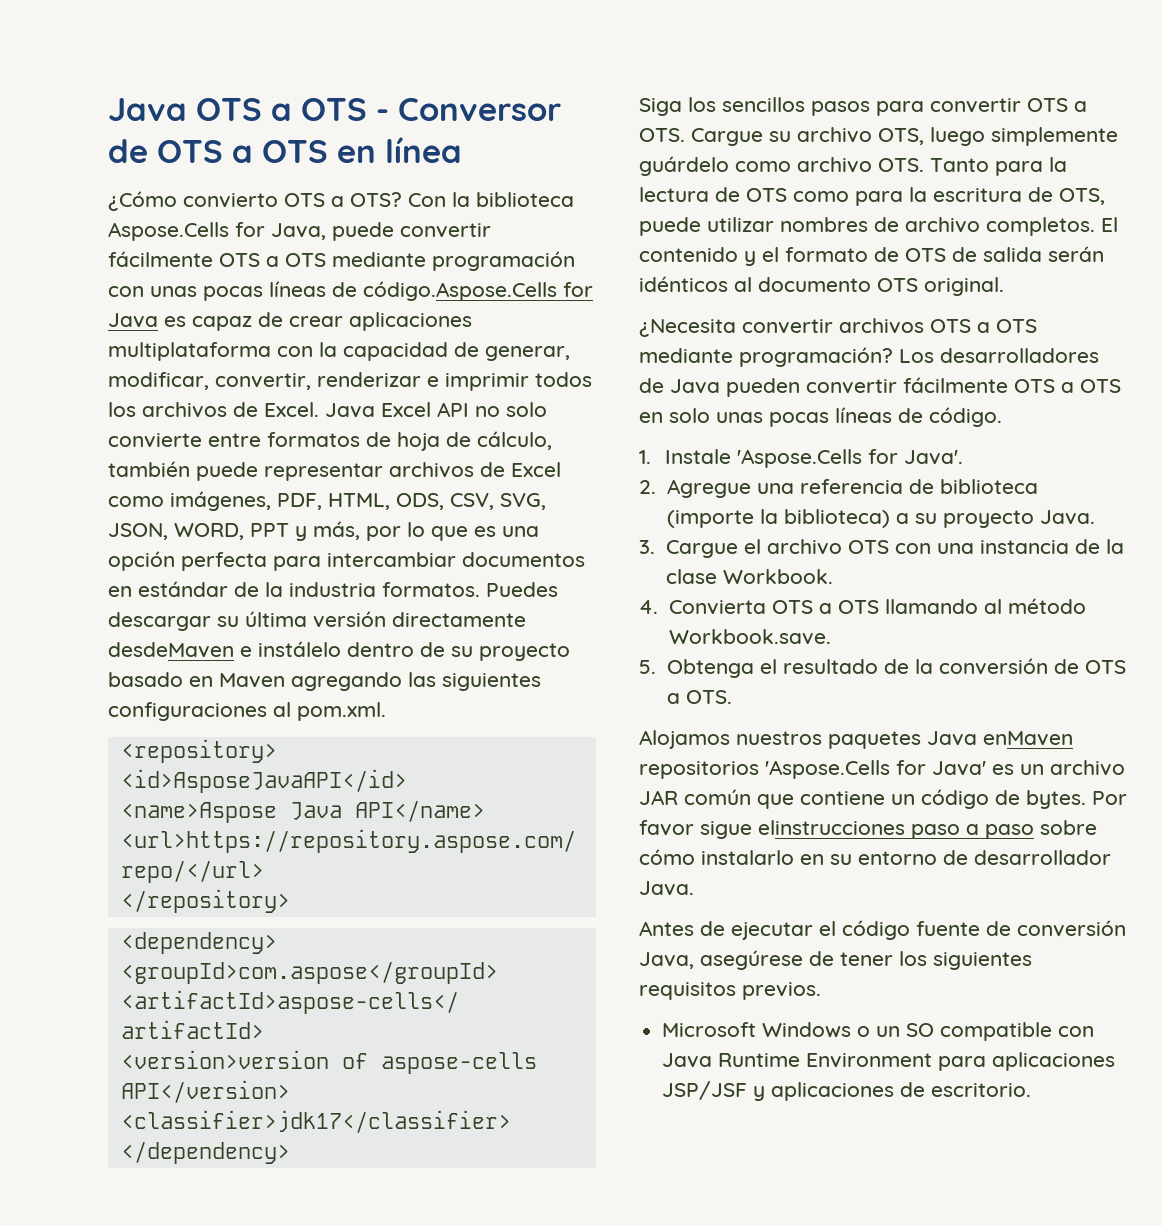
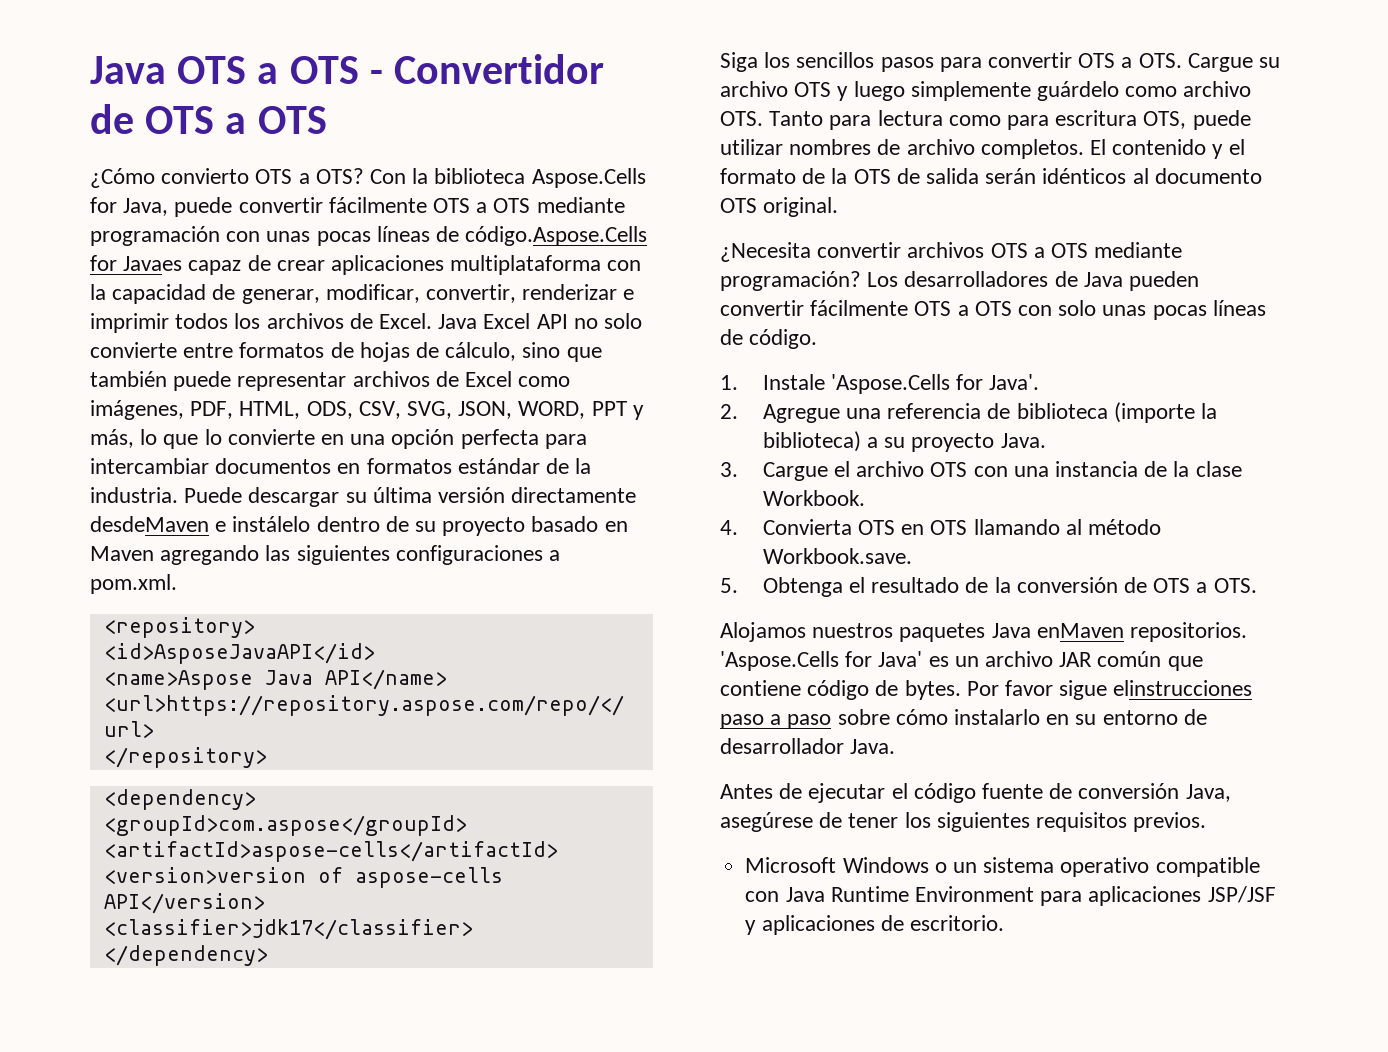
- Java OTS a OTS - Conversor de OTS a OTS en línea
+ Java OTS a OTS - Convertidor de OTS a OTS
- Con la biblioteca Aspose.Cells for Java, puede convertir fácilmente OTS a OTS mediante programación con unas pocas líneas de código.Aspose.Cells for Java es capaz de crear aplicaciones multiplataforma con la capacidad de generar, modificar, convertir, renderizar e imprimir todos los archivos de Excel.
+ Con la biblioteca Aspose.Cells for Java, puede convertir fácilmente OTS a OTS mediante programación con unas pocas líneas de código.Aspose.Cells for Javaes capaz de crear aplicaciones multiplataforma con la capacidad de generar, modificar, convertir, renderizar e imprimir todos los archivos de Excel.
- Java Excel API no solo convierte entre formatos de hoja de cálculo, también puede representar archivos de Excel como imágenes, PDF, HTML, ODS, CSV, SVG, JSON, WORD, PPT y más, por lo que es una opción perfecta para intercambiar documentos en estándar de la industria formatos. Puedes descargar su última versión directamente desdeMaven e instálelo dentro de su proyecto basado en Maven agregando las siguientes configuraciones al pom.xml.
+ Java Excel API no solo convierte entre formatos de hojas de cálculo, sino que también puede representar archivos de Excel como imágenes, PDF, HTML, ODS, CSV, SVG, JSON, WORD, PPT y más, lo que lo convierte en una opción perfecta para intercambiar documentos en formatos estándar de la industria. Puede descargar su última versión directamente desdeMaven e instálelo dentro de su proyecto basado en Maven agregando las siguientes configuraciones a pom.xml.
- Siga los sencillos pasos para convertir OTS a OTS. Cargue su archivo OTS, luego simplemente guárdelo como archivo OTS. Tanto para la lectura de OTS como para la escritura de OTS, puede utilizar nombres de archivo completos.
+ Siga los sencillos pasos para convertir OTS a OTS. Cargue su archivo OTS y luego simplemente guárdelo como archivo OTS. Tanto para lectura como para escritura OTS, puede utilizar nombres de archivo completos.
- El contenido y el formato de OTS de salida serán idénticos al documento OTS original.
+ El contenido y el formato de la OTS de salida serán idénticos al documento OTS original.
- Los desarrolladores de Java pueden convertir fácilmente OTS a OTS en solo unas pocas líneas de código.
+ Los desarrolladores de Java pueden convertir fácilmente OTS a OTS con solo unas pocas líneas de código.
- 4. Convierta OTS a OTS llamando al método Workbook.save.
+ 4. Convierta OTS en OTS llamando al método Workbook.save.
- Alojamos nuestros paquetes Java enMaven repositorios 'Aspose.Cells for Java' es un archivo JAR común que contiene un código de bytes.
+ Alojamos nuestros paquetes Java enMaven repositorios. 'Aspose.Cells for Java' es un archivo JAR común que contiene código de bytes.
- Microsoft Windows o un SO compatible con Java Runtime Environment para aplicaciones JSP/JSF y aplicaciones de escritorio.
+ Microsoft Windows o un sistema operativo compatible con Java Runtime Environment para aplicaciones JSP/JSF y aplicaciones de escritorio.

